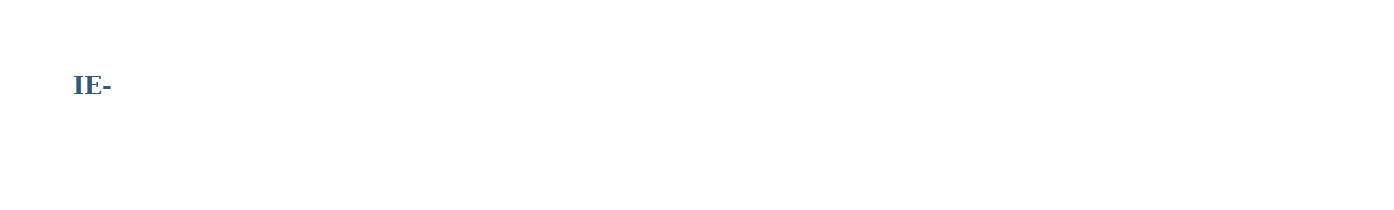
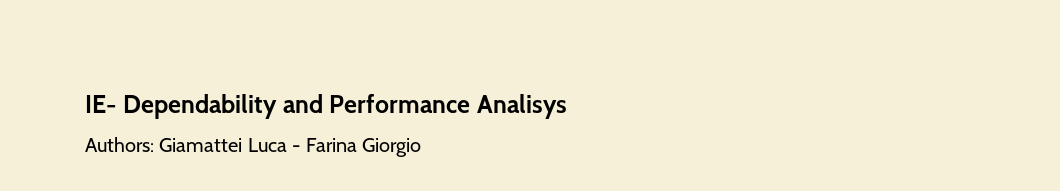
- IE-
+ IE- Dependability and Performance Analisys
+ Authors: Giamattei Luca - Farina Giorgio

